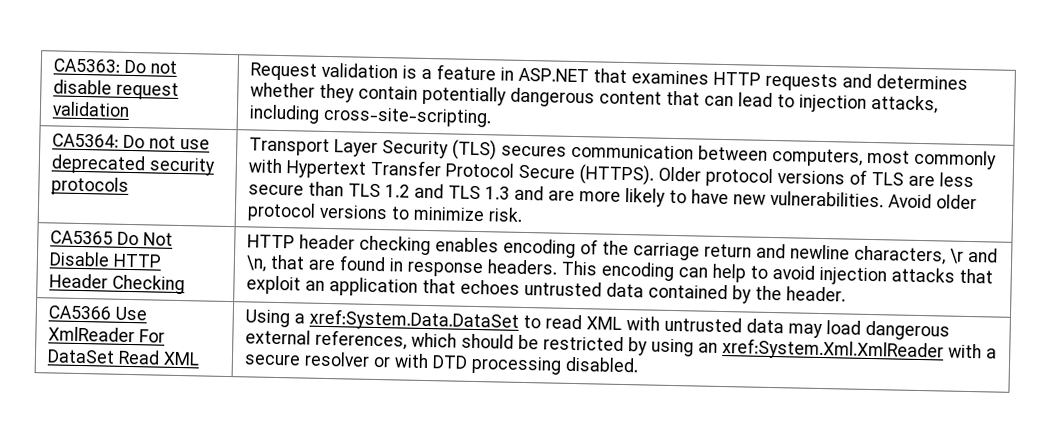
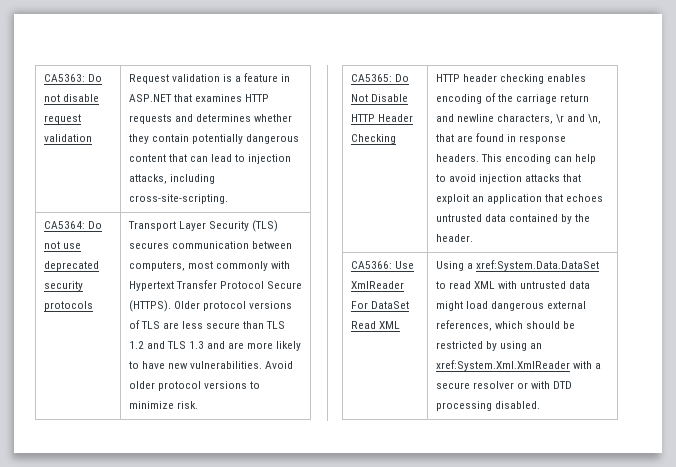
- CA5365 Do Not Disable HTTP Header Checking
+ CA5365: Do Not Disable HTTP Header Checking
- CA5366 Use XmlReader For DataSet Read XML | Using a xref:System.Data.DataSet to read XML with untrusted data may load dangerous external references, which should be restricted by using an xref:System.Xml.XmlReader with a secure resolver or with DTD processing disabled.
+ CA5366: Use XmlReader For DataSet Read XML | Using a xref:System.Data.DataSet to read XML with untrusted data might load dangerous external references, which should be restricted by using an xref:System.Xml.XmlReader with a secure resolver or with DTD processing disabled.

